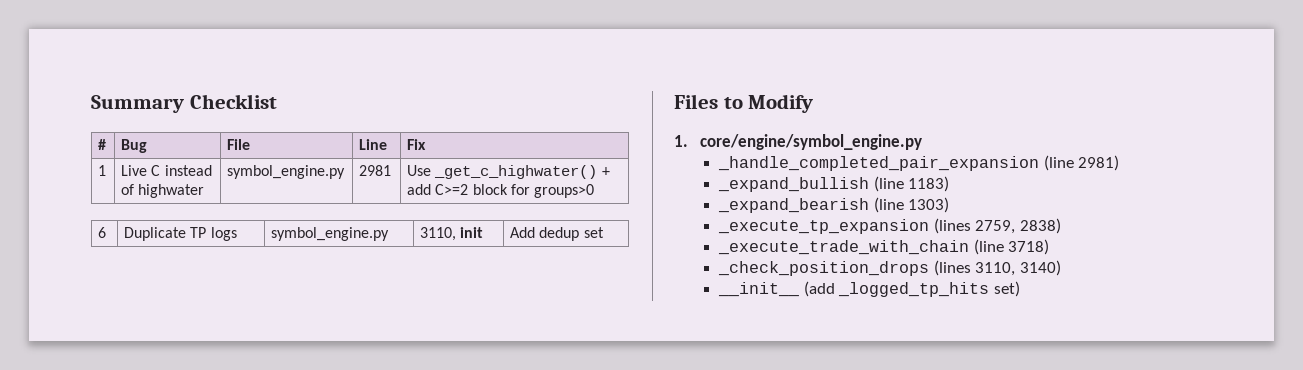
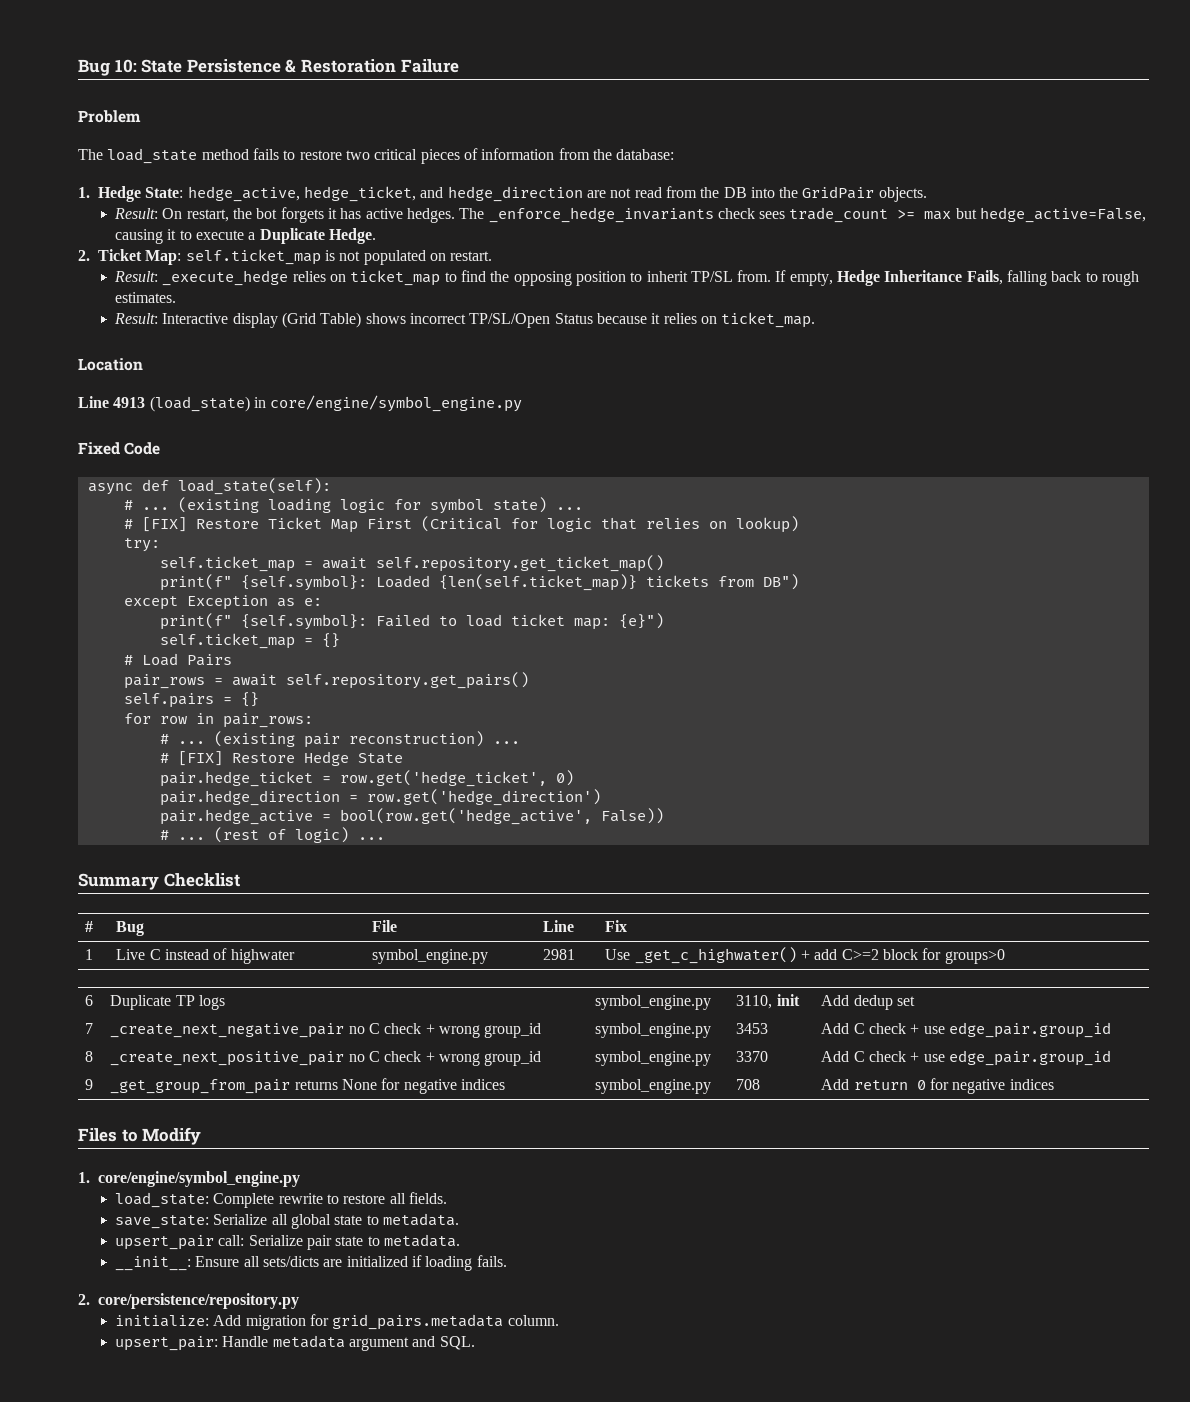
+ Bug 10: State Persistence & Restoration Failure
+ Problem
+ The load_state method fails to restore two critical pieces of information from the database:
+ 1. Hedge State: hedge_active, hedge_ticket, and hedge_direction are not read from the DB into the GridPair objects.
+ Result: On restart, the bot forgets it has active hedges. The _enforce_hedge_invariants check sees trade_count >= max but hedge_active=False, causing it to execute a Duplicate Hedge.
+ 2. Ticket Map: self.ticket_map is not populated on restart.
+ Result: _execute_hedge relies on ticket_map to find the opposing position to inherit TP/SL from. If empty, Hedge Inheritance Fails, falling back to rough estimates.
+ Result: Interactive display (Grid Table) shows incorrect TP/SL/Open Status because it relies on ticket_map.
+ Location
+ Line 4913 (load_state) in core/engine/symbol_engine.py
+ Fixed Code
+ async def load_state(self):
+ # ... (existing loading logic for symbol state) ...
+ # [FIX] Restore Ticket Map First (Critical for logic that relies on lookup)
+ try:
+ self.ticket_map = await self.repository.get_ticket_map()
+ print(f" {self.symbol}: Loaded {len(self.ticket_map)} tickets from DB")
+ except Exception as e:
+ print(f" {self.symbol}: Failed to load ticket map: {e}")
+ self.ticket_map = {}
+ # Load Pairs
+ pair_rows = await self.repository.get_pairs()
+ self.pairs = {}
+ for row in pair_rows:
+ # ... (existing pair reconstruction) ...
+ # [FIX] Restore Hedge State
+ pair.hedge_ticket = row.get('hedge_ticket', 0)
+ pair.hedge_direction = row.get('hedge_direction')
+ pair.hedge_active = bool(row.get('hedge_active', False))
+ # ... (rest of logic) ...
+ 7 | _create_next_negative_pair no C check + wrong group_id | symbol_engine.py | 3453 | Add C check + use edge_pair.group_id
+ 8 | _create_next_positive_pair no C check + wrong group_id | symbol_engine.py | 3370 | Add C check + use edge_pair.group_id
+ 9 | _get_group_from_pair returns None for negative indices | symbol_engine.py | 708 | Add return 0 for negative indices
- _handle_completed_pair_expansion (line 2981)
- _expand_bullish (line 1183)
- _expand_bearish (line 1303)
- _execute_tp_expansion (lines 2759, 2838)
- _execute_trade_with_chain (line 3718)
- _check_position_drops (lines 3110, 3140)
- __init__ (add _logged_tp_hits set)
+ load_state: Complete rewrite to restore all fields.
+ save_state: Serialize all global state to metadata.
+ upsert_pair call: Serialize pair state to metadata.
+ __init__: Ensure all sets/dicts are initialized if loading fails.
+ 2. core/persistence/repository.py
+ initialize: Add migration for grid_pairs.metadata column.
+ upsert_pair: Handle metadata argument and SQL.

